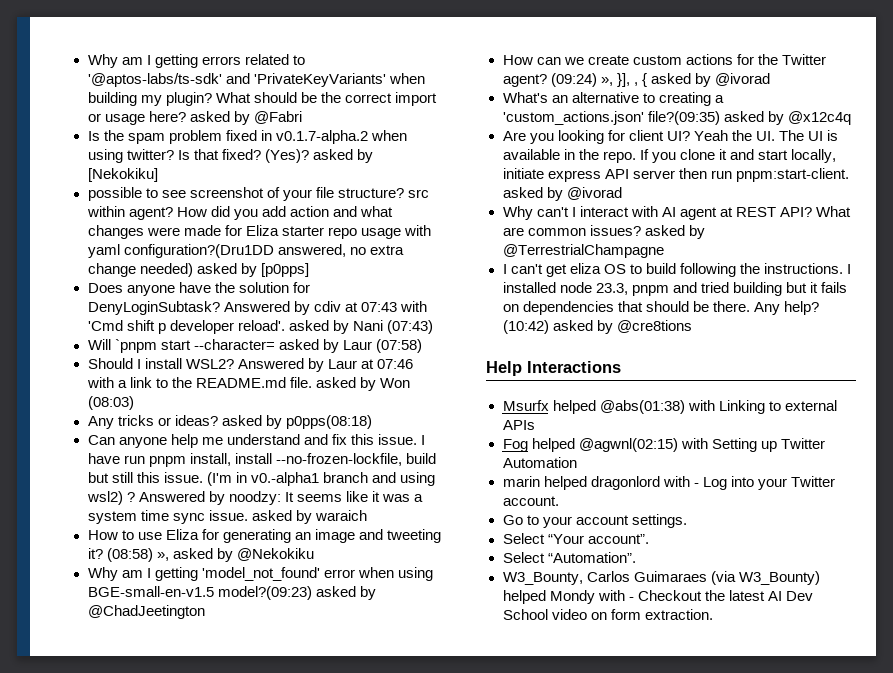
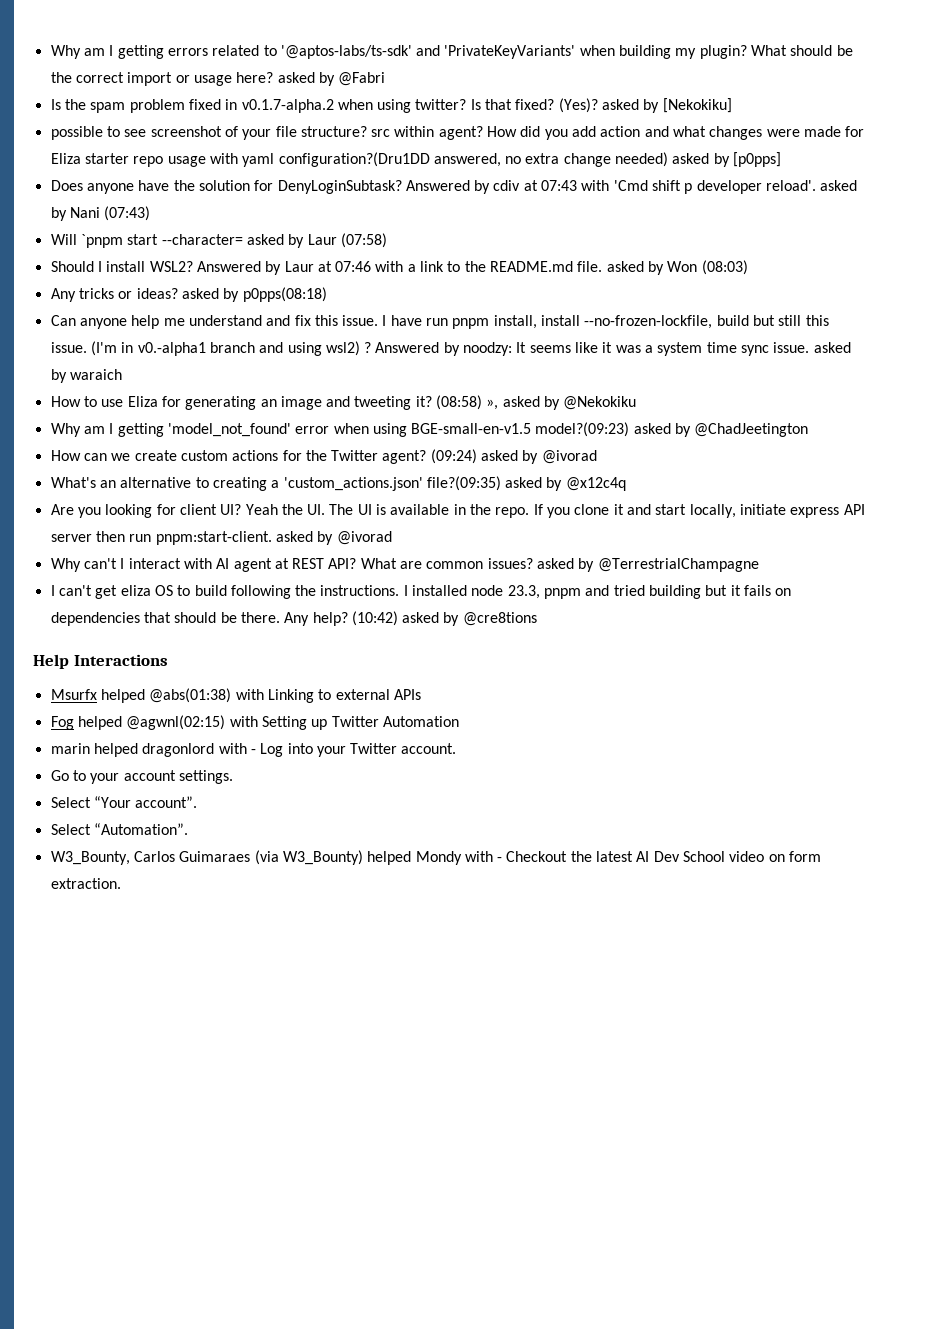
- (09:24) », }], , { asked by @ivorad
+ (09:24) asked by @ivorad

